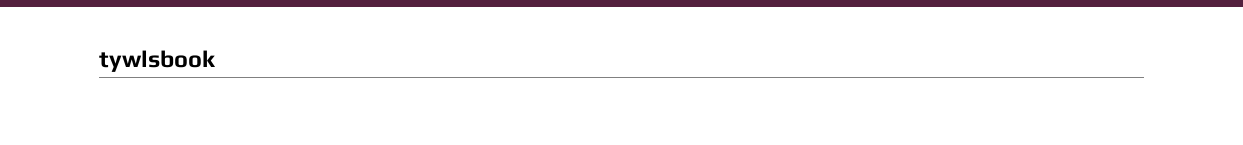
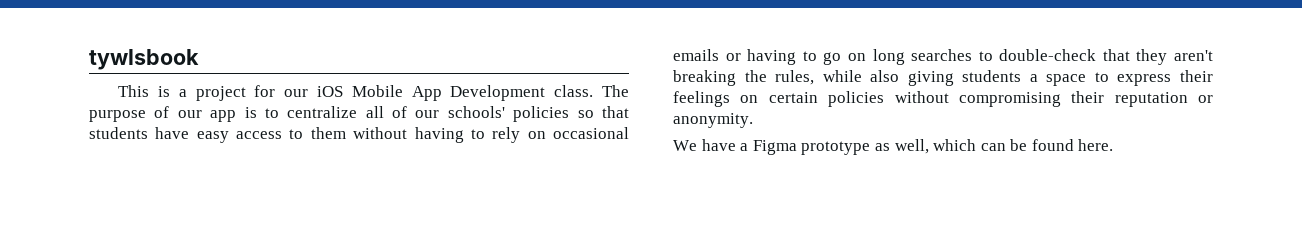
+ This is a project for our iOS Mobile App Development class. The purpose of our app is to centralize all of our schools' policies so that students have easy access to them without having to rely on occasional emails or having to go on long searches to double-check that they aren't breaking the rules, while also giving students a space to express their feelings on certain policies without compromising their reputation or anonymity.
+ We have a Figma prototype as well, which can be found here.

